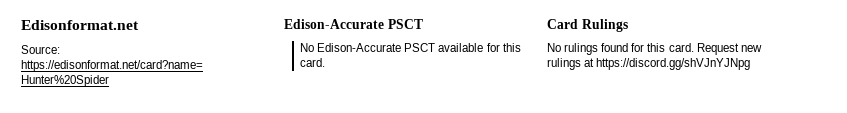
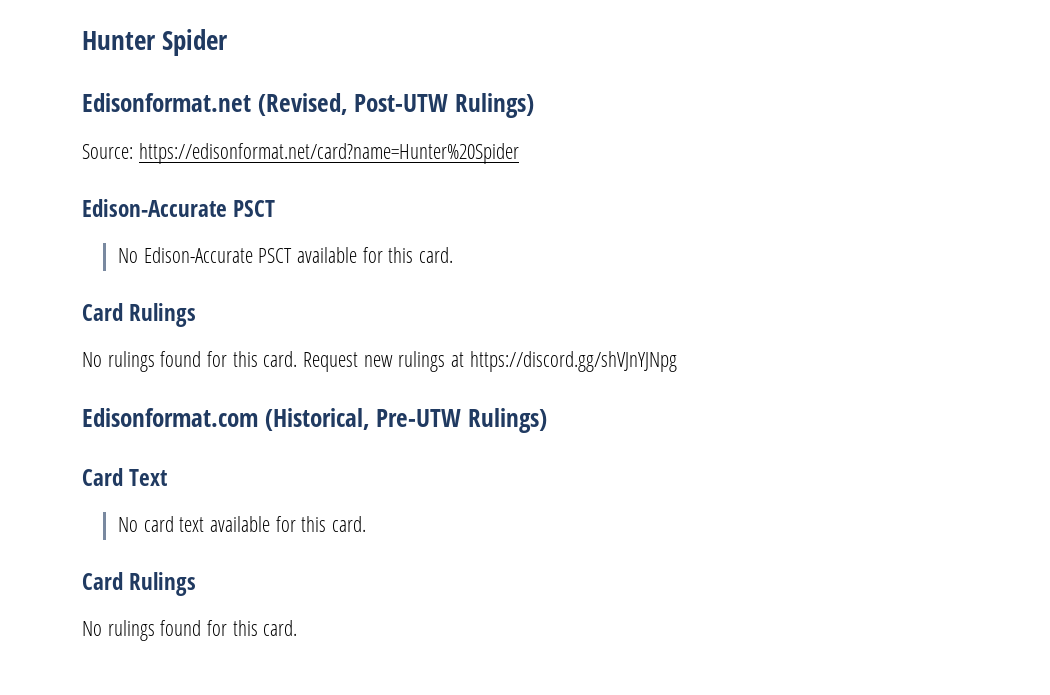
+ Hunter Spider
- Edisonformat.net
+ Edisonformat.net (Revised, Post-UTW Rulings)
+ Edisonformat.com (Historical, Pre-UTW Rulings)
+ Card Text
+ No card text available for this card.
+ Card Rulings
+ No rulings found for this card.

